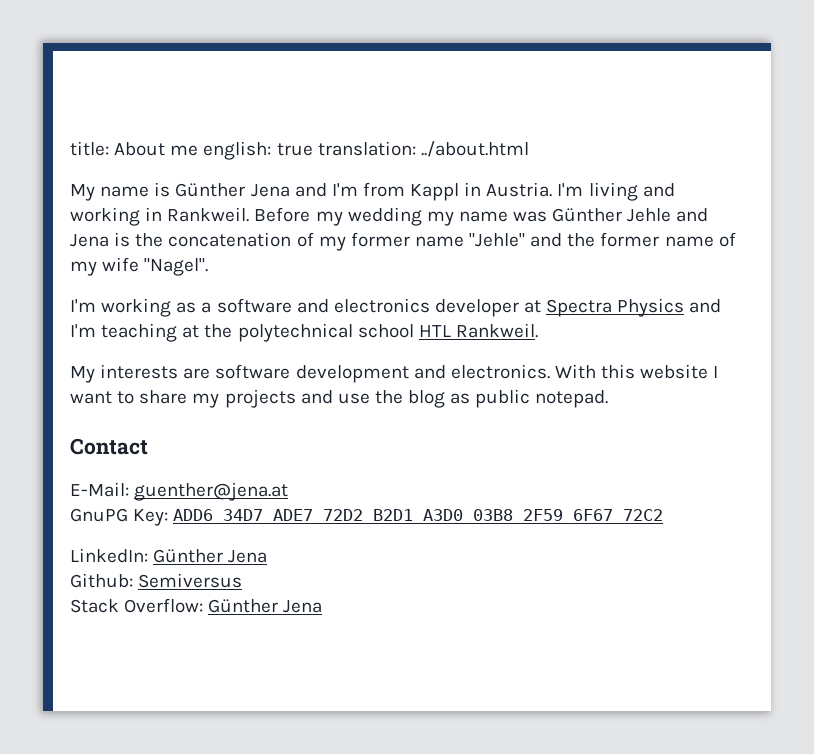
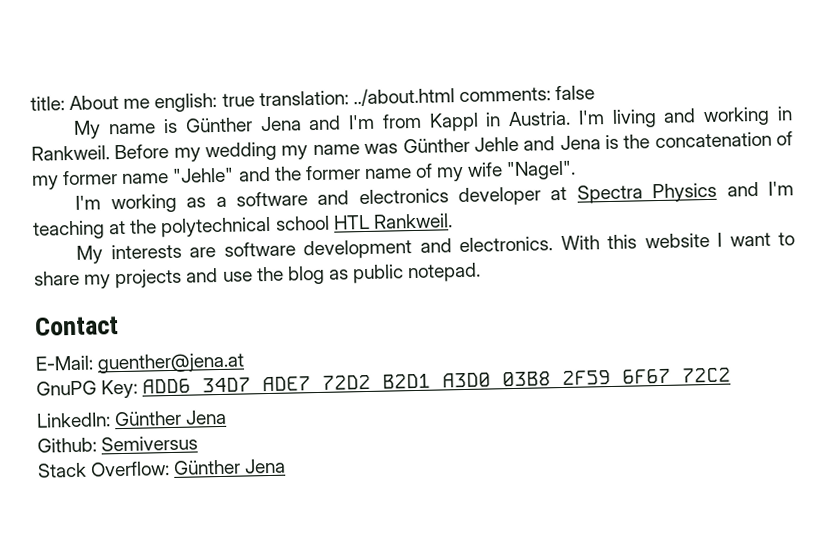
- title: About me english: true translation: ../about.html
+ title: About me english: true translation: ../about.html comments: false

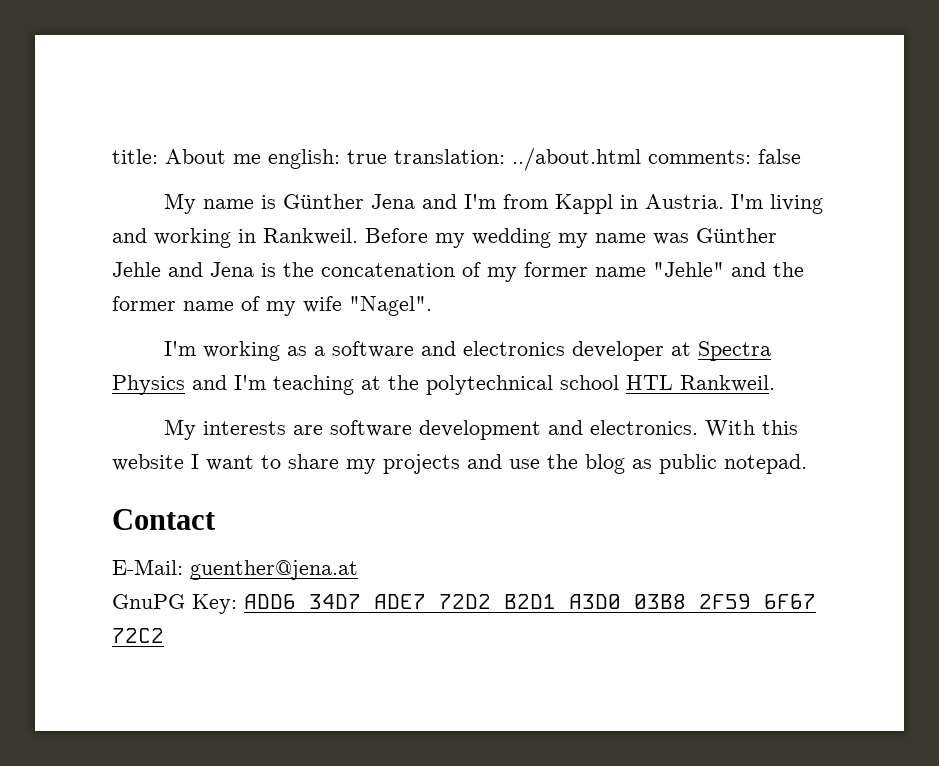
- LinkedIn: Günther Jena
- Github: Semiversus
- Stack Overflow: Günther Jena

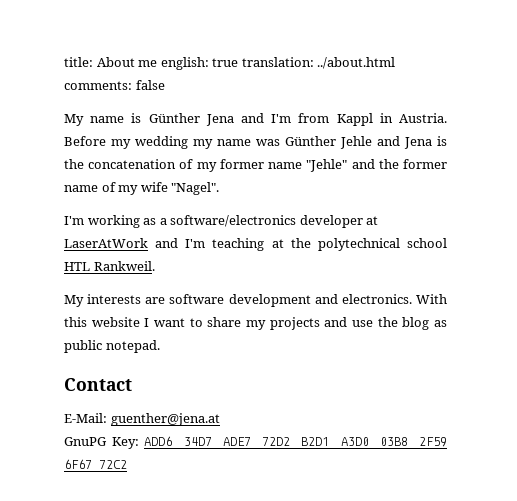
- I'm living and working in Rankweil.
- I'm working as a software and electronics developer at Spectra Physics and I'm teaching at the polytechnical school HTL Rankweil.
+ I'm working as a software/electronics developer at LaserAtWork and I'm teaching at the polytechnical school HTL Rankweil.

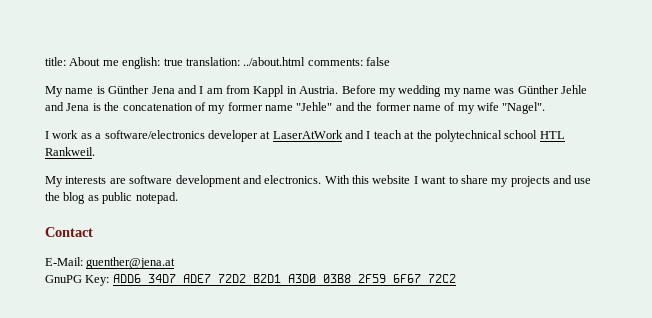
- My name is Günther Jena and I'm from Kappl in Austria.
+ My name is Günther Jena and I am from Kappl in Austria.
- I'm working as a software/electronics developer at LaserAtWork and I'm teaching at the polytechnical school HTL Rankweil.
+ I work as a software/electronics developer at LaserAtWork and I teach at the polytechnical school HTL Rankweil.

